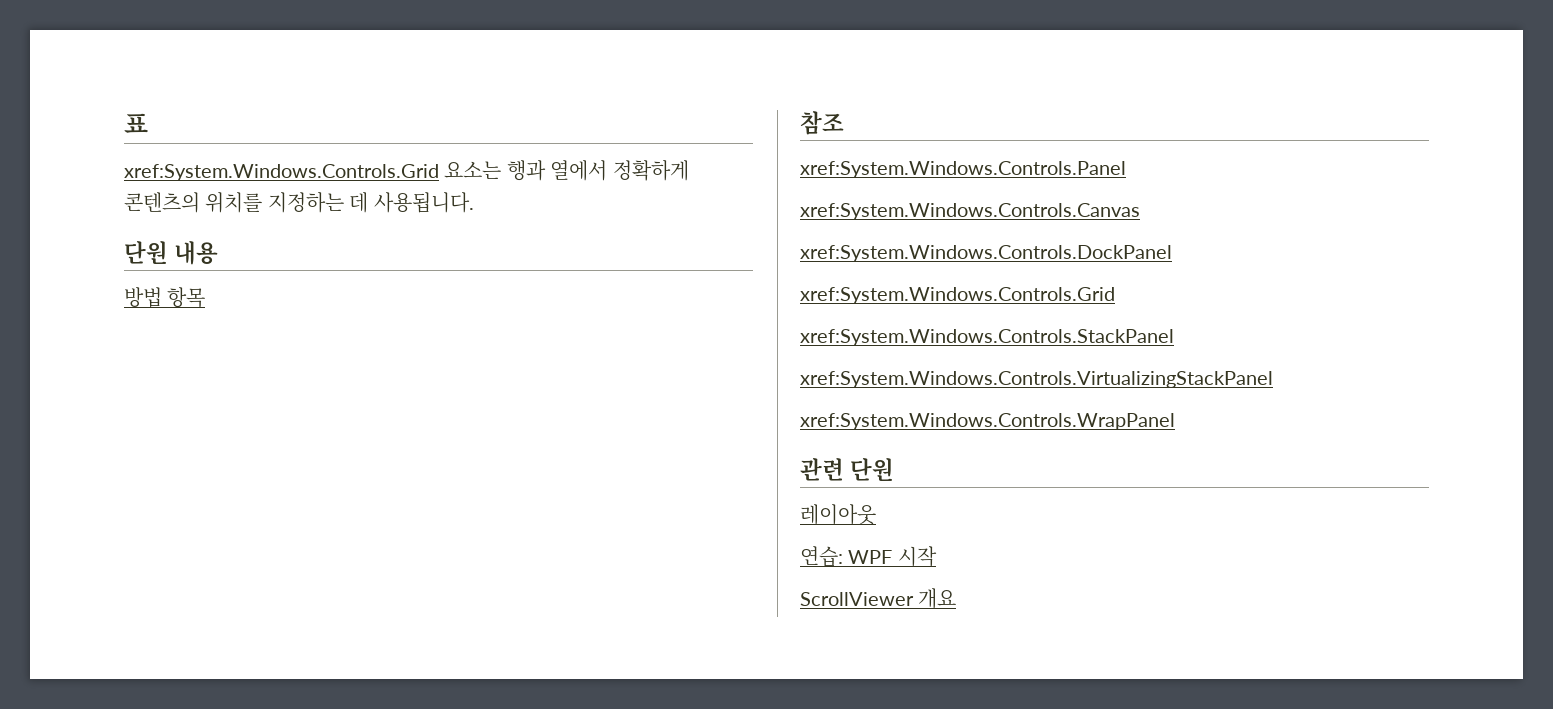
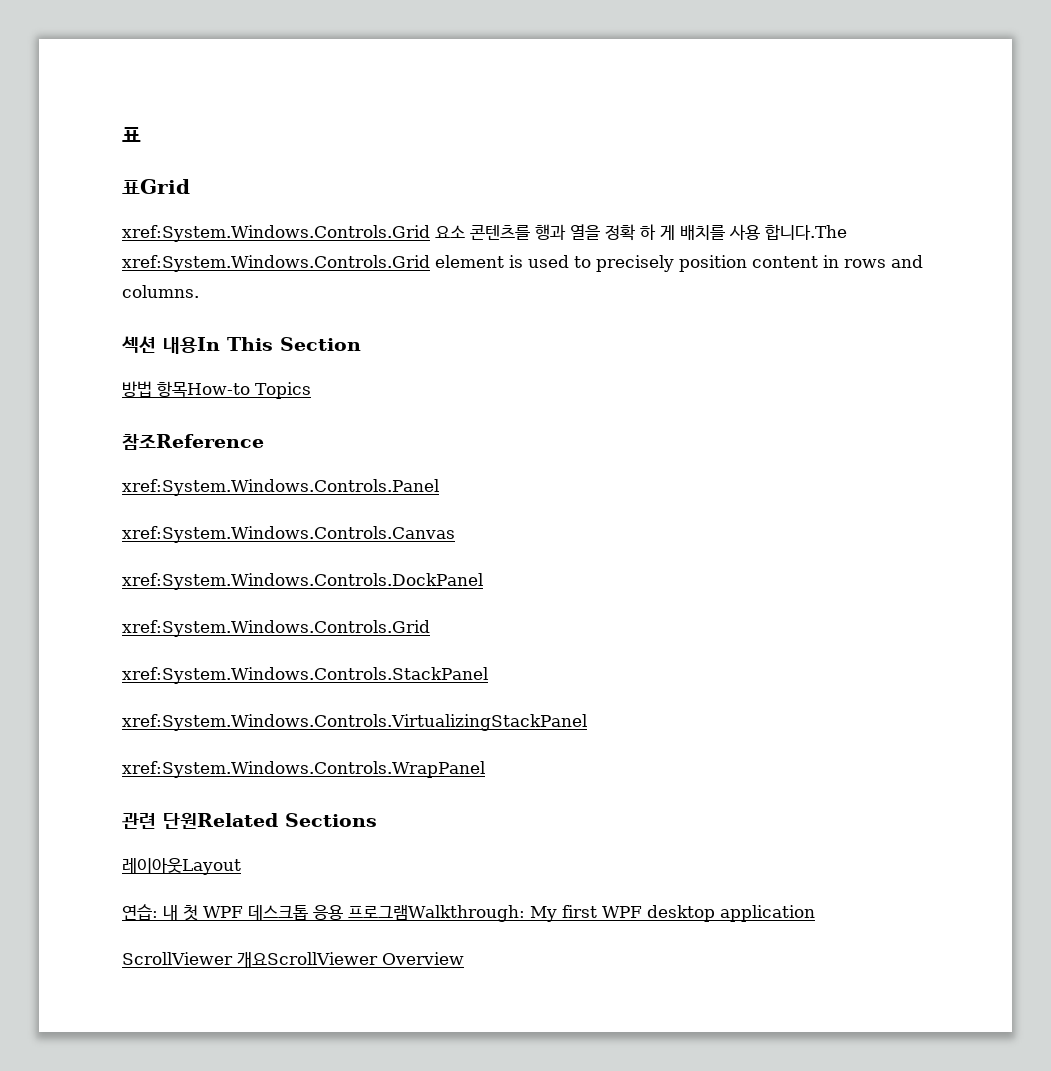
- xref:System.Windows.Controls.Grid 요소는 행과 열에서 정확하게 콘텐츠의 위치를 지정하는 데 사용됩니다.
- 단원 내용
- 방법 항목
- 참조
+ 표Grid
+ xref:System.Windows.Controls.Grid 요소 콘텐츠를 행과 열을 정확 하 게 배치를 사용 합니다.The xref:System.Windows.Controls.Grid element is used to precisely position content in rows and columns.
+ 섹션 내용In This Section
+ 방법 항목How-to Topics
+ 참조Reference
- 관련 단원
- 레이아웃
- 연습: WPF 시작
+ 관련 단원Related Sections
+ 레이아웃Layout
+ 연습: 내 첫 WPF 데스크톱 응용 프로그램Walkthrough: My first WPF desktop application
- ScrollViewer 개요
+ ScrollViewer 개요ScrollViewer Overview

